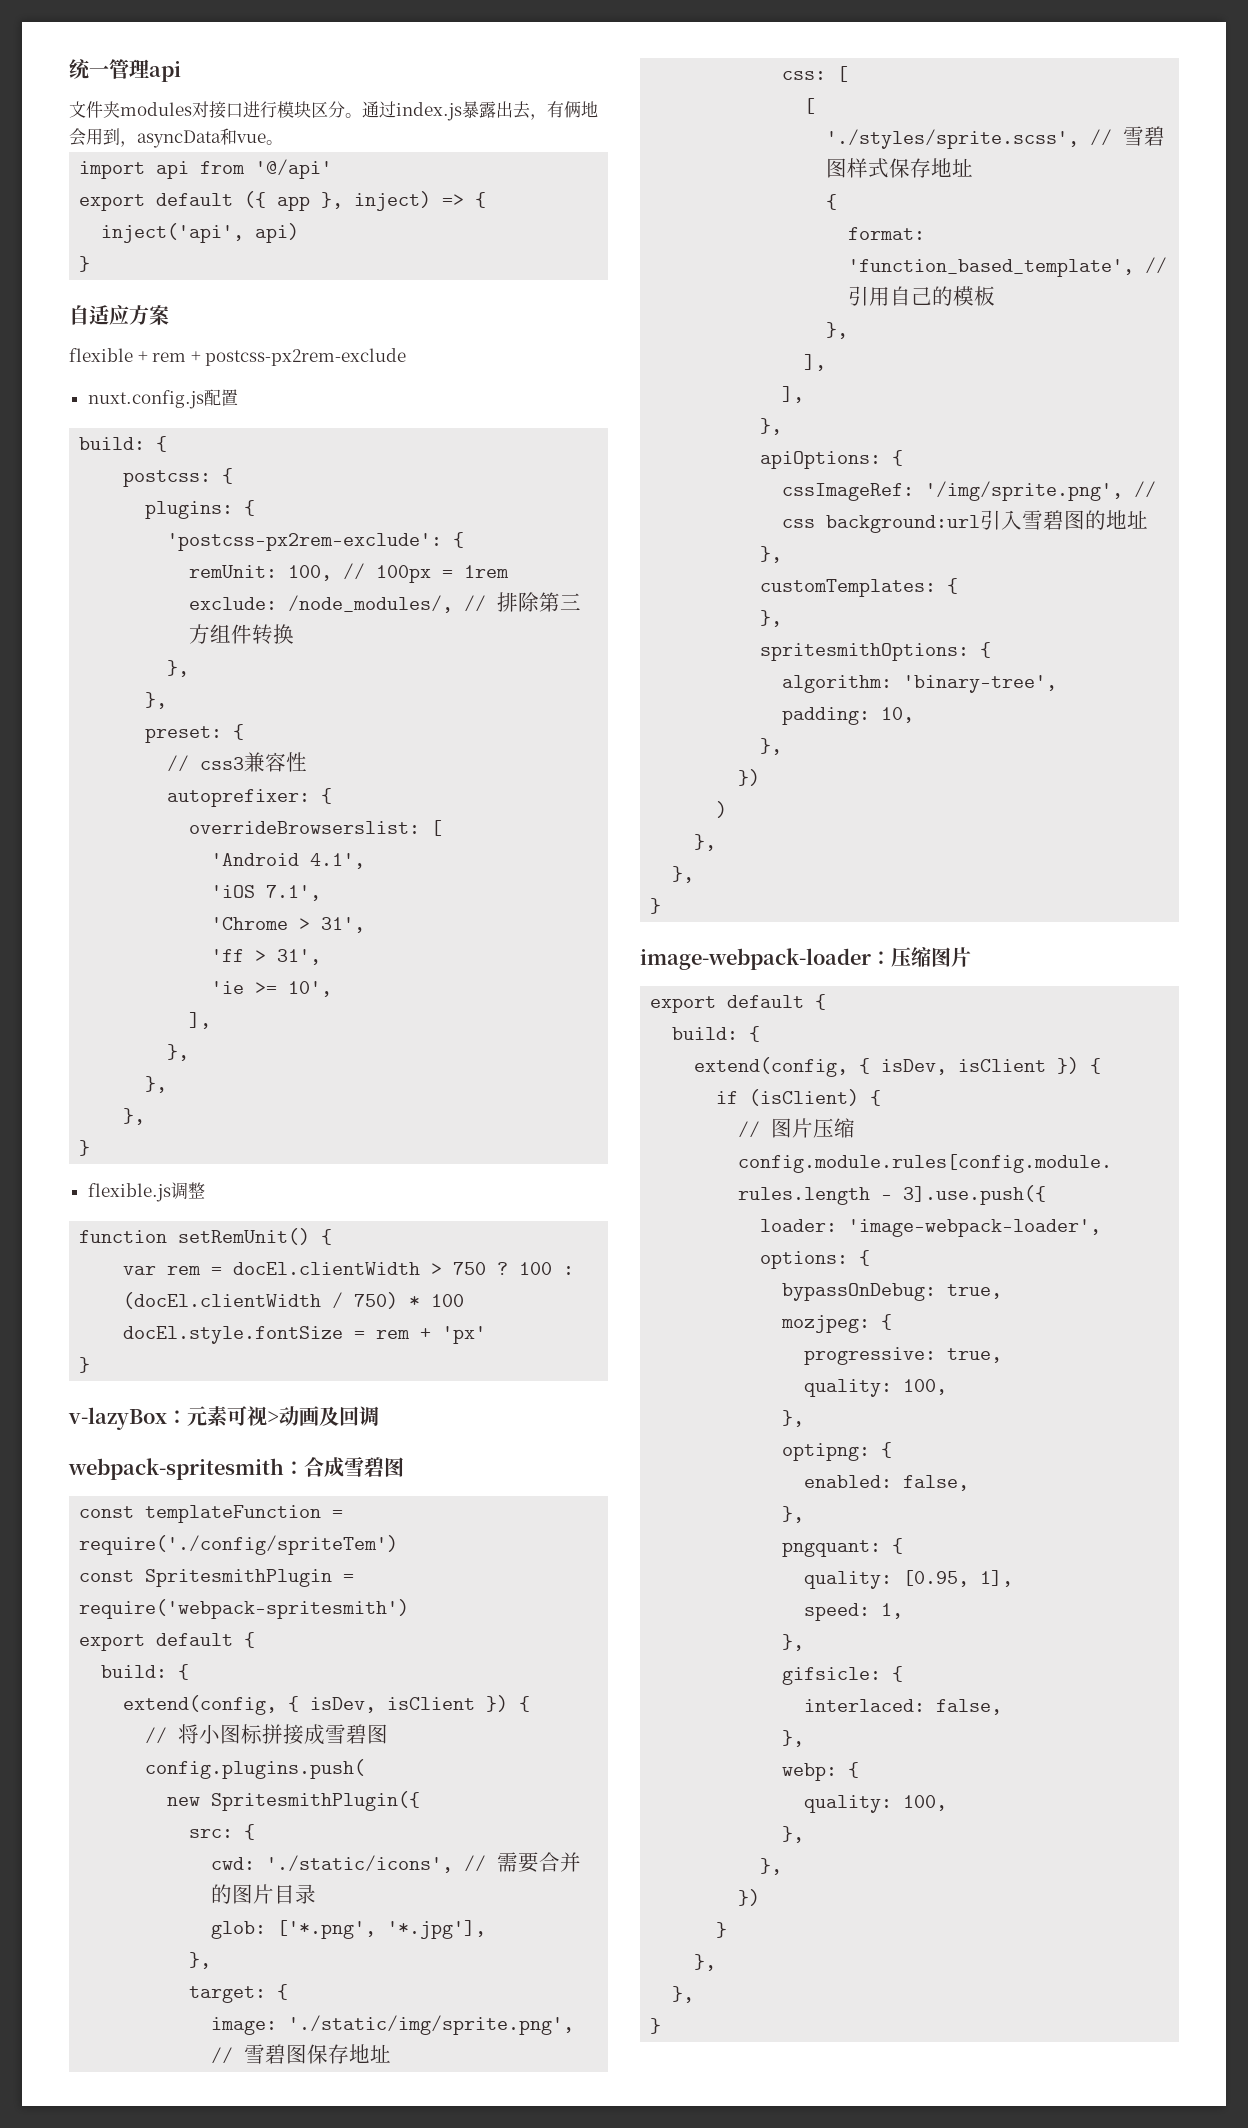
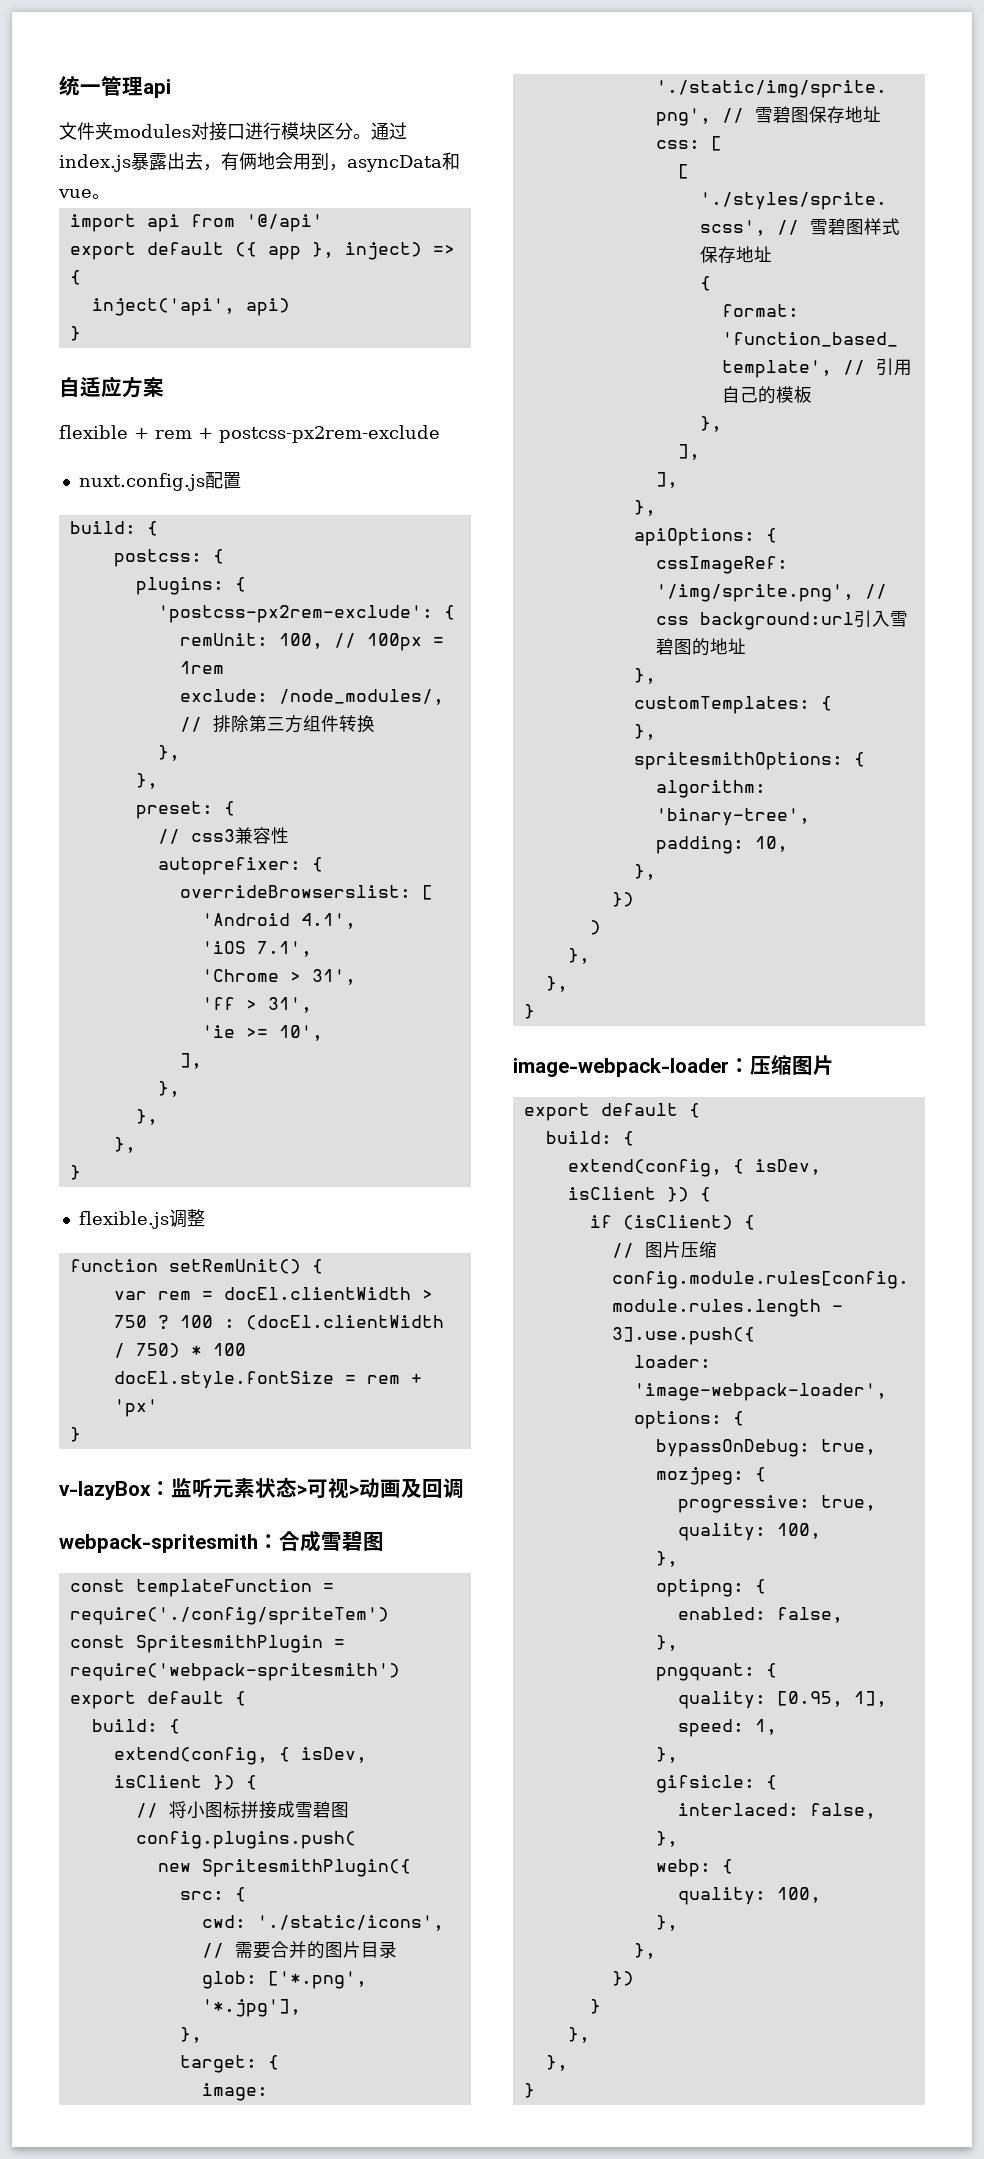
- v-lazyBox：元素可视>动画及回调
+ v-lazyBox：监听元素状态>可视>动画及回调

